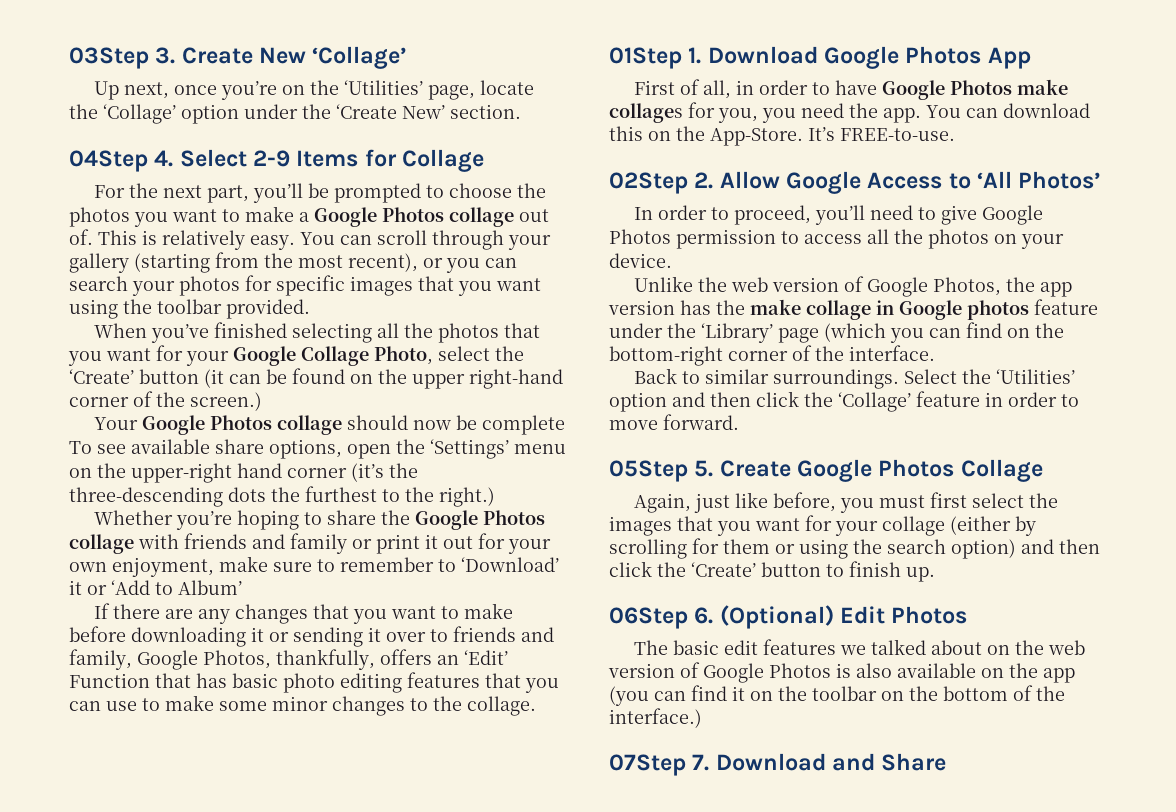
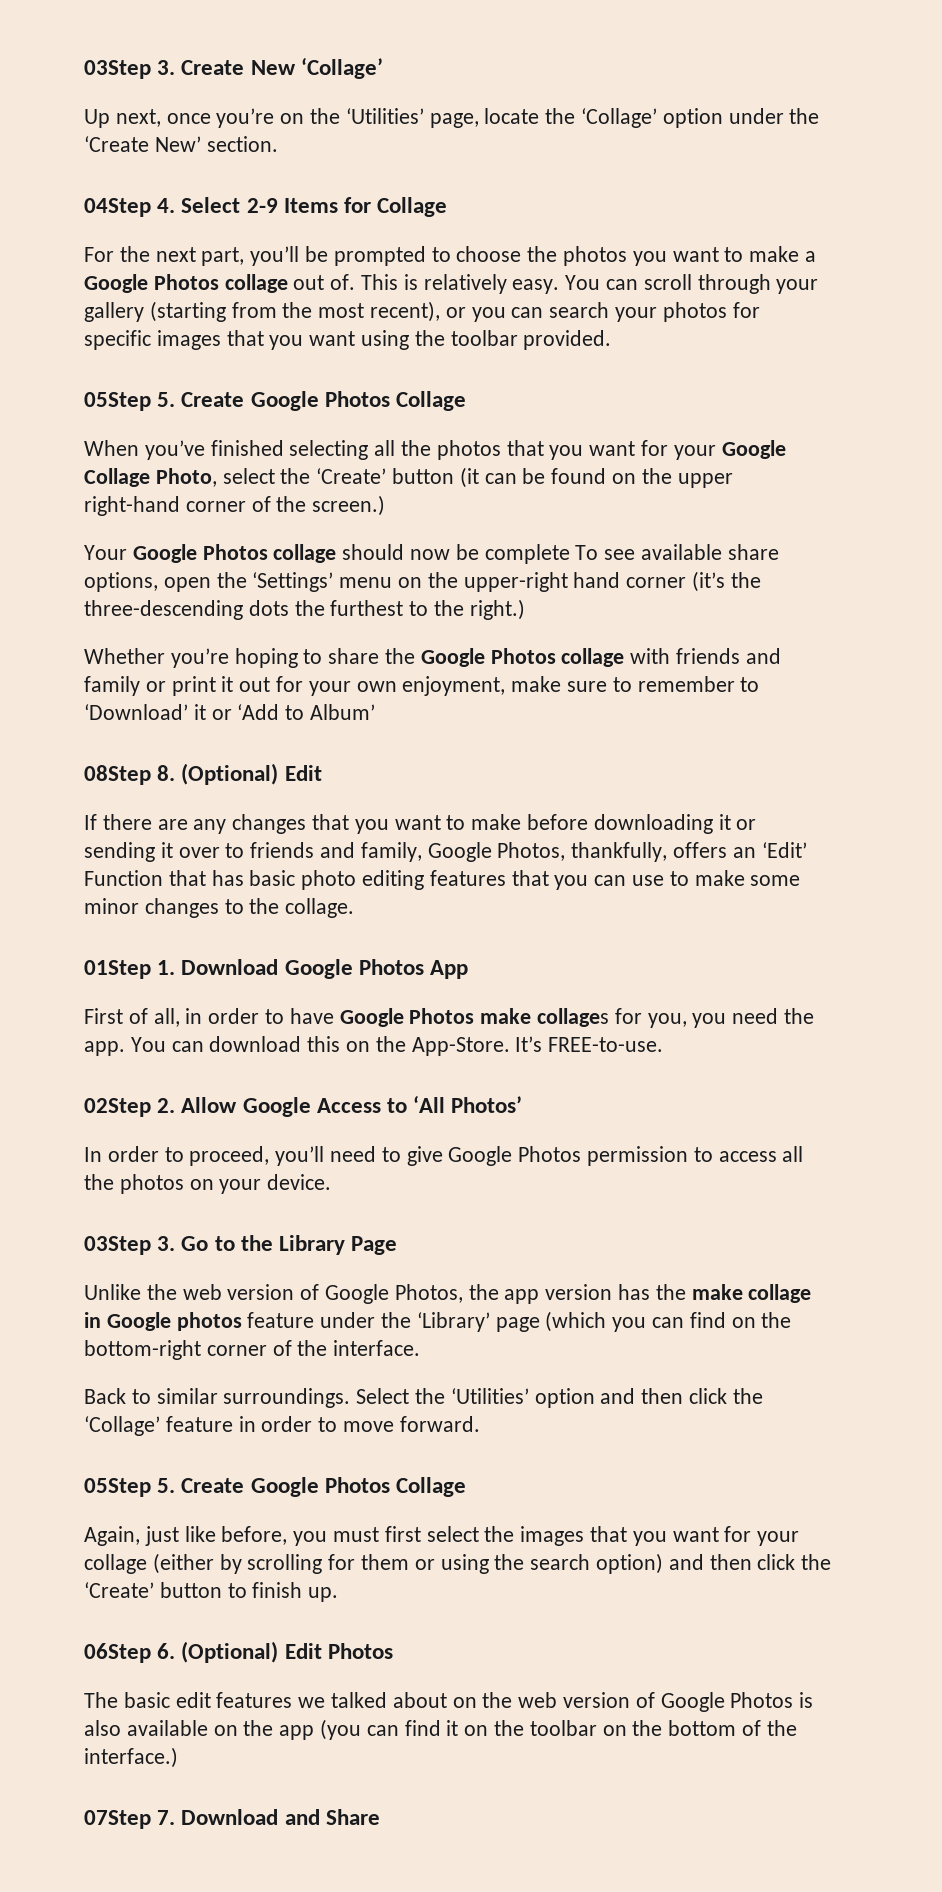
  You can scroll through your gallery (starting from the most recent), or you can search your photos for specific images that you want using the toolbar provided.
+ 05Step 5. Create Google Photos Collage
+ 08Step 8. (Optional) Edit
+ 03Step 3. Go to the Library Page

